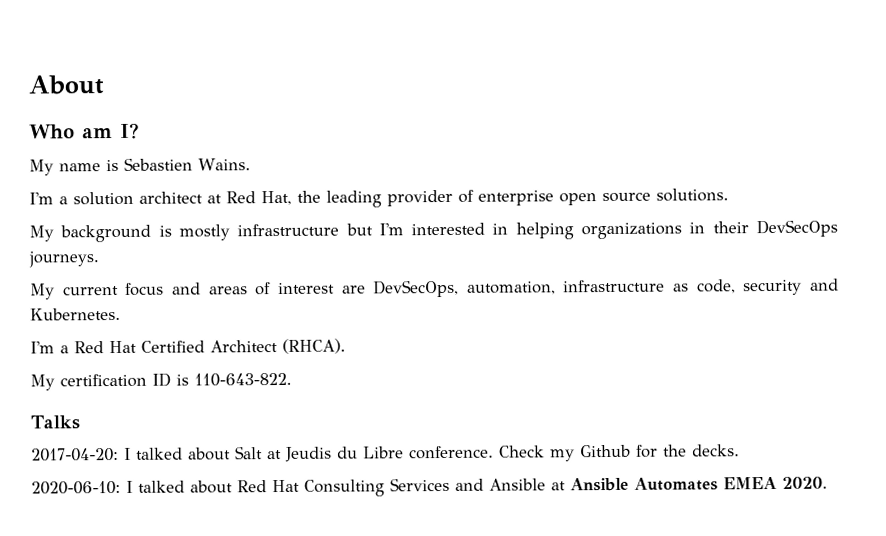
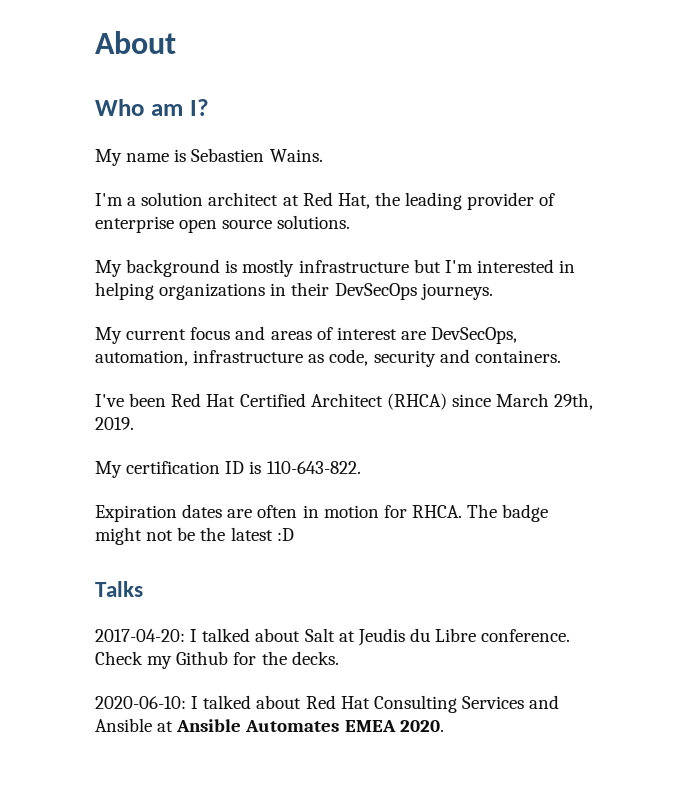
- My current focus and areas of interest are DevSecOps, automation, infrastructure as code, security and Kubernetes.
- I'm a Red Hat Certified Architect (RHCA).
+ My current focus and areas of interest are DevSecOps, automation, infrastructure as code, security and containers.
+ I've been Red Hat Certified Architect (RHCA) since March 29th, 2019.
+ Expiration dates are often in motion for RHCA. The badge might not be the latest :D

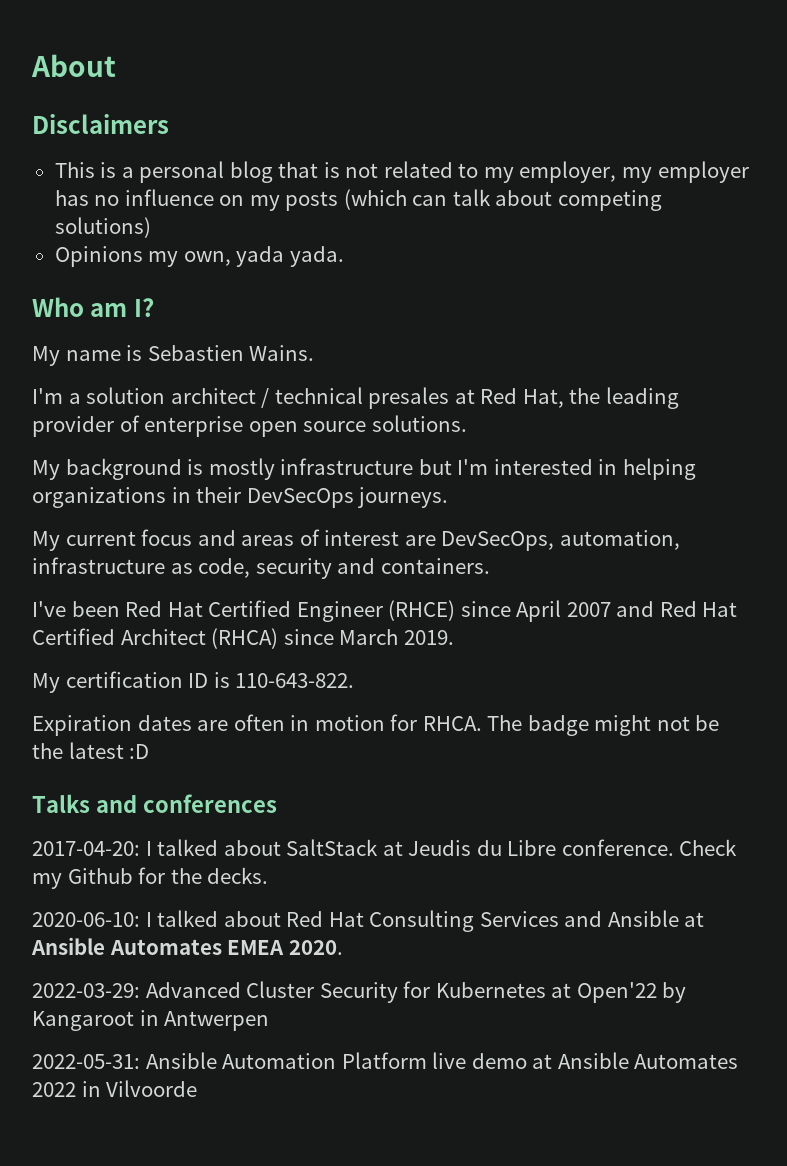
+ Disclaimers
+ This is a personal blog that is not related to my employer, my employer has no influence on my posts (which can talk about competing solutions)
+ Opinions my own, yada yada.
- I'm a solution architect at Red Hat, the leading provider of enterprise open source solutions.
+ I'm a solution architect / technical presales at Red Hat, the leading provider of enterprise open source solutions.
- I've been Red Hat Certified Architect (RHCA) since March 29th, 2019.
+ I've been Red Hat Certified Engineer (RHCE) since April 2007 and Red Hat Certified Architect (RHCA) since March 2019.
- Talks
+ Talks and conferences
- 2017-04-20: I talked about Salt at Jeudis du Libre conference.
+ 2017-04-20: I talked about SaltStack at Jeudis du Libre conference.
+ 2022-03-29: Advanced Cluster Security for Kubernetes at Open'22 by Kangaroot in Antwerpen
+ 2022-05-31: Ansible Automation Platform live demo at Ansible Automates 2022 in Vilvoorde

